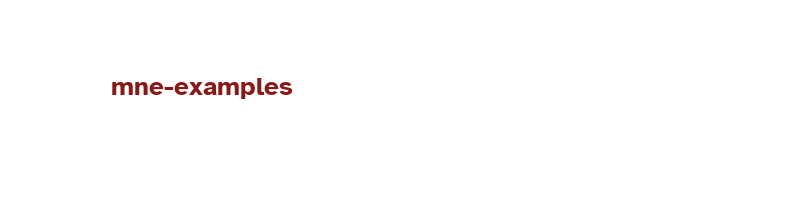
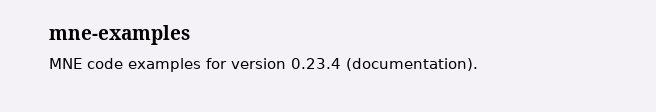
+ MNE code examples for version 0.23.4 (documentation).

